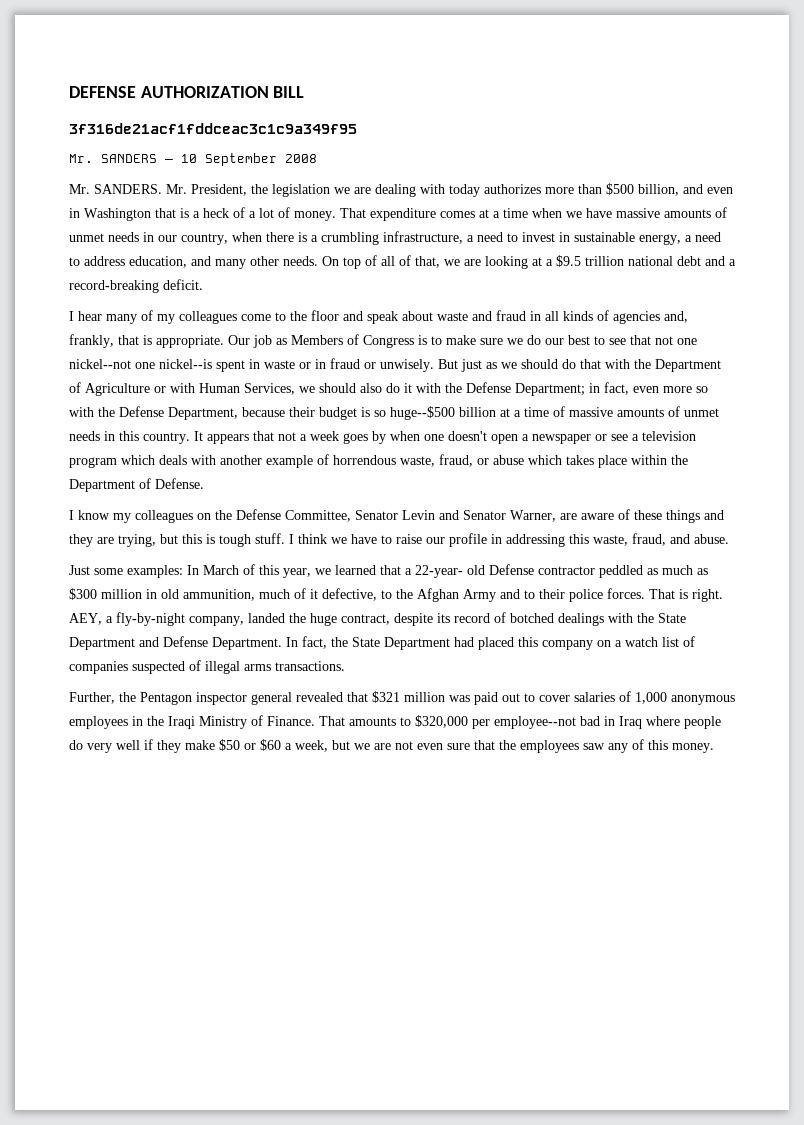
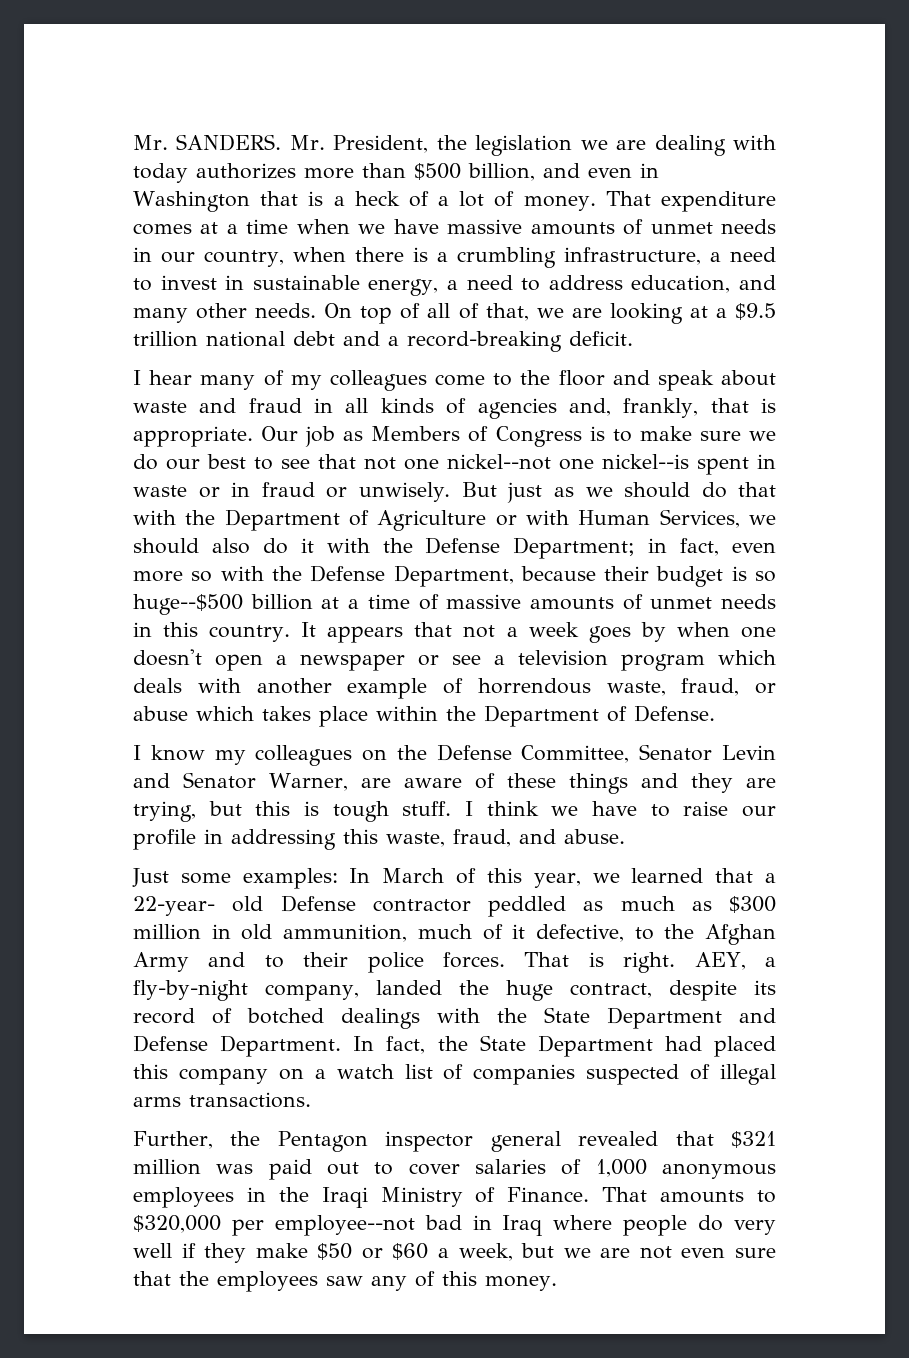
- DEFENSE AUTHORIZATION BILL
- 3f316de21acf1fddceac3c1c9a349f95
- Mr. SANDERS — 10 September 2008

